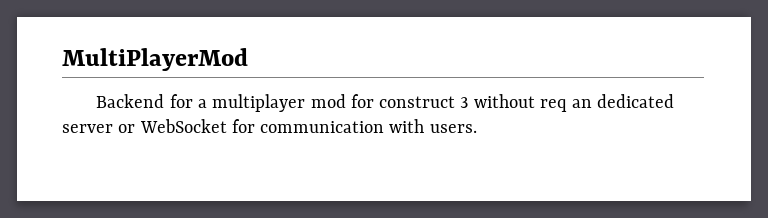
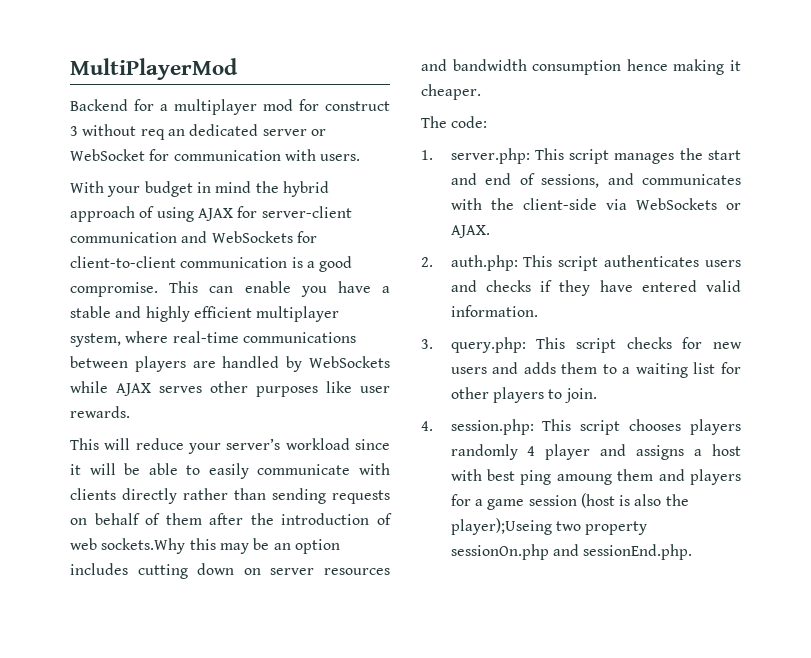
+ With your budget in mind the hybrid approach of using AJAX for server-client communication and WebSockets for client-to-client communication is a good compromise. This can enable you have a stable and highly efficient multiplayer system, where real-time communications between players are handled by WebSockets while AJAX serves other purposes like user rewards.
+ This will reduce your server’s workload since it will be able to easily communicate with clients directly rather than sending requests on behalf of them after the introduction of web sockets.Why this may be an option includes cutting down on server resources and bandwidth consumption hence making it cheaper.
+ The code:
+ 1. server.php: This script manages the start and end of sessions, and communicates with the client-side via WebSockets or AJAX.
+ 2. auth.php: This script authenticates users and checks if they have entered valid information.
+ 3. query.php: This script checks for new users and adds them to a waiting list for other players to join.
+ 4. session.php: This script chooses players randomly 4 player and assigns a host with best ping amoung them and players for a game session (host is also the player);Useing two property sessionOn.php and sessionEnd.php.

